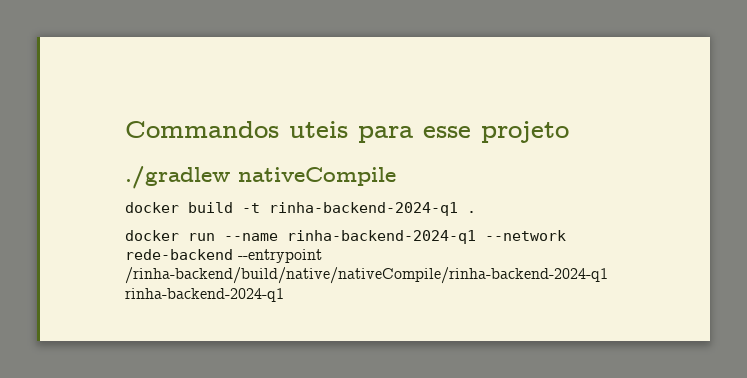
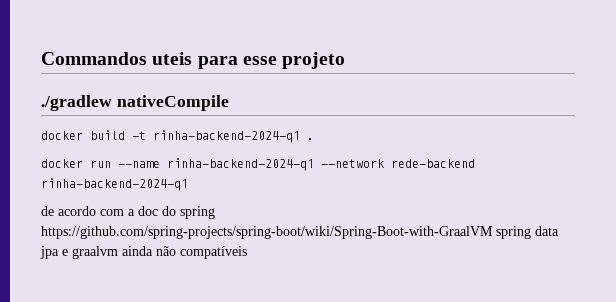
- docker run --name rinha-backend-2024-q1 --network rede-backend --entrypoint /rinha-backend/build/native/nativeCompile/rinha-backend-2024-q1 rinha-backend-2024-q1
+ docker run --name rinha-backend-2024-q1 --network rede-backend rinha-backend-2024-q1
+ de acordo com a doc do spring https://github.com/spring-projects/spring-boot/wiki/Spring-Boot-with-GraalVM spring data jpa e graalvm ainda não compatíveis

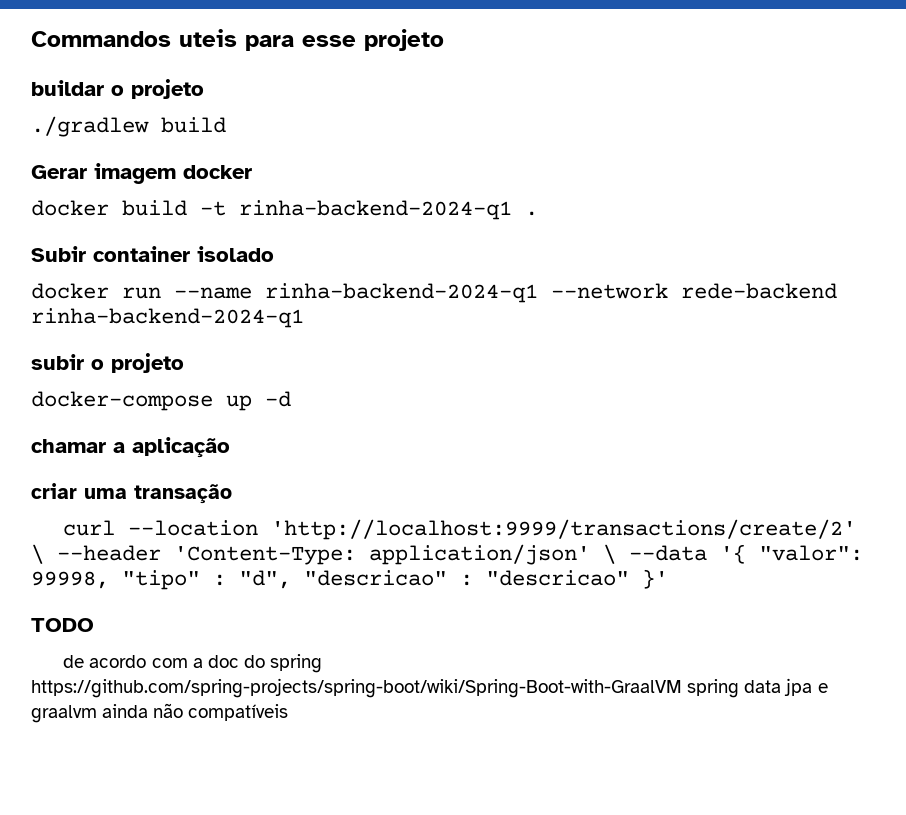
- ./gradlew nativeCompile
+ buildar o projeto
+ ./gradlew build
+ Gerar imagem docker
+ Subir container isolado
+ subir o projeto
+ docker-compose up -d
+ chamar a aplicação
+ criar uma transação
+ curl --location 'http://localhost:9999/transactions/create/2' \ --header 'Content-Type: application/json' \ --data '{ "valor": 99998, "tipo" : "d", "descricao" : "descricao" }'
+ TODO

